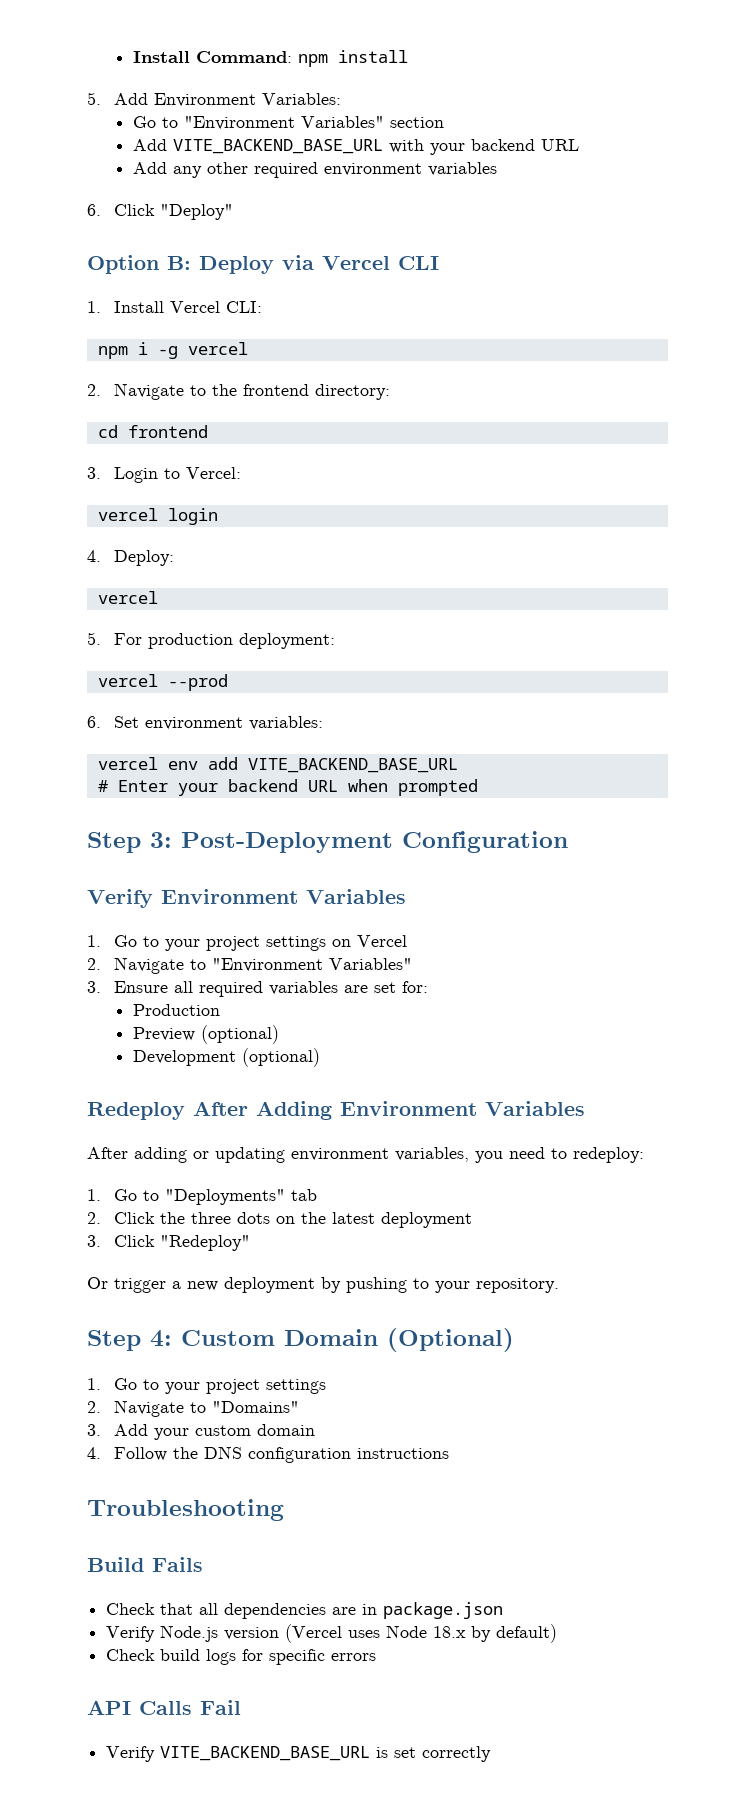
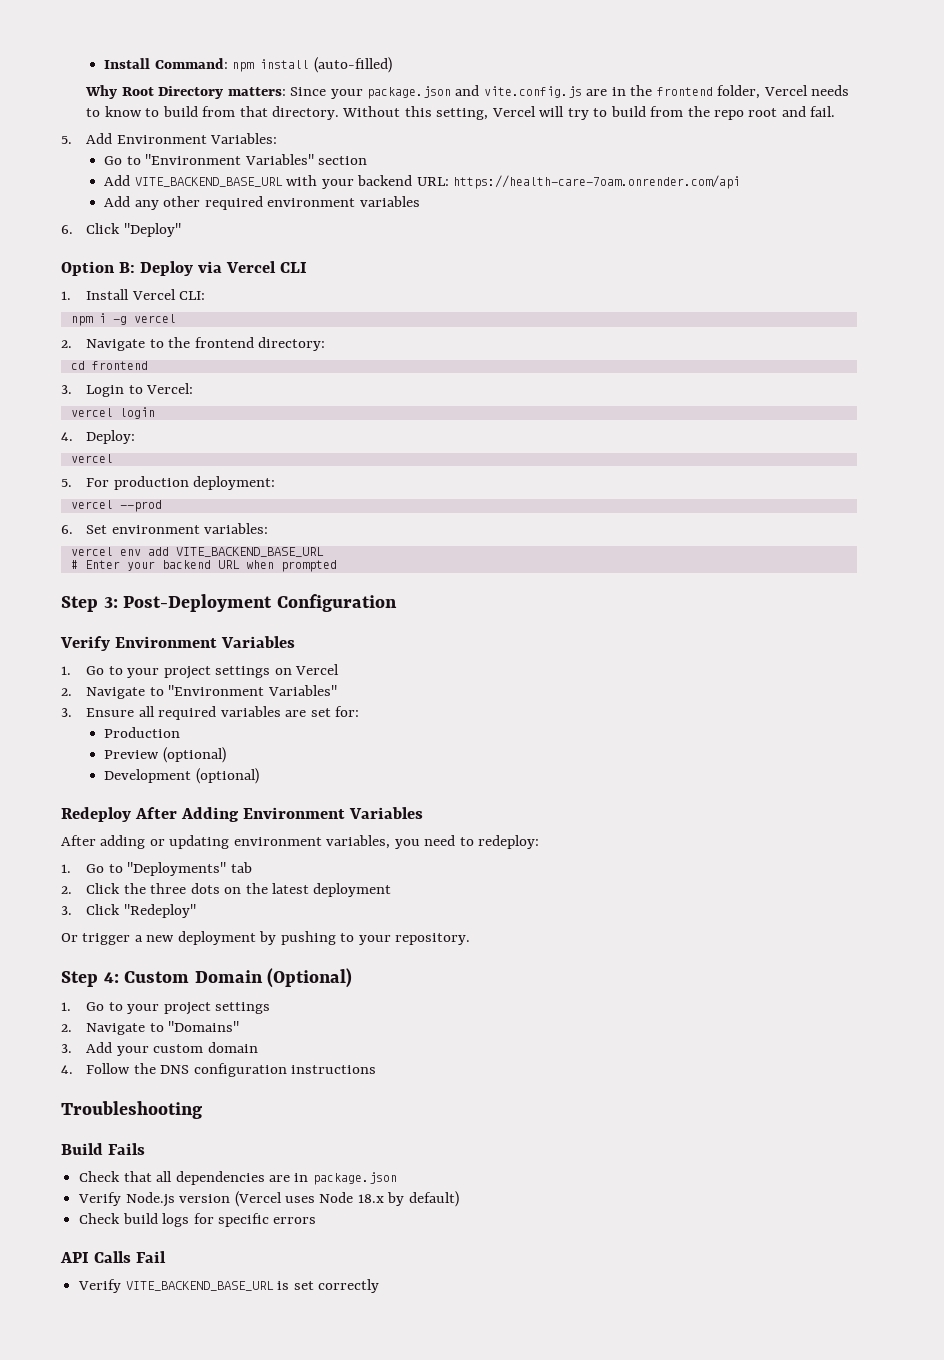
- Install Command: npm install
+ Install Command: npm install (auto-filled)
+ Why Root Directory matters: Since your package.json and vite.config.js are in the frontend folder, Vercel needs to know to build from that directory. Without this setting, Vercel will try to build from the repo root and fail.
- Add VITE_BACKEND_BASE_URL with your backend URL
+ Add VITE_BACKEND_BASE_URL with your backend URL: https://health-care-7oam.onrender.com/api

